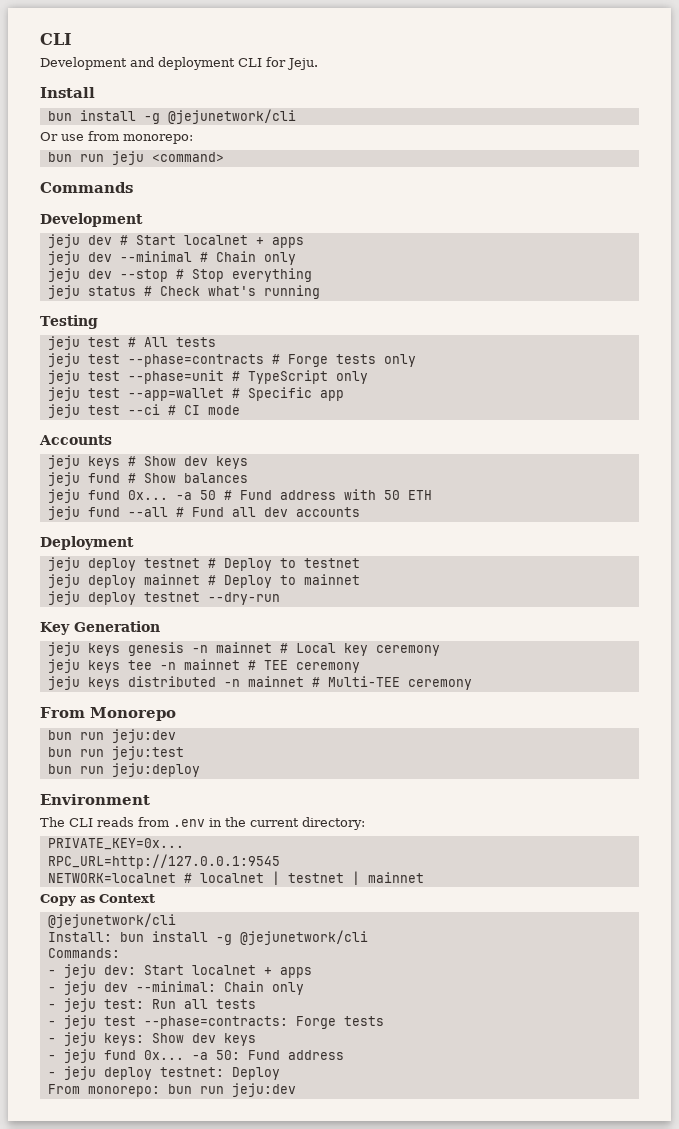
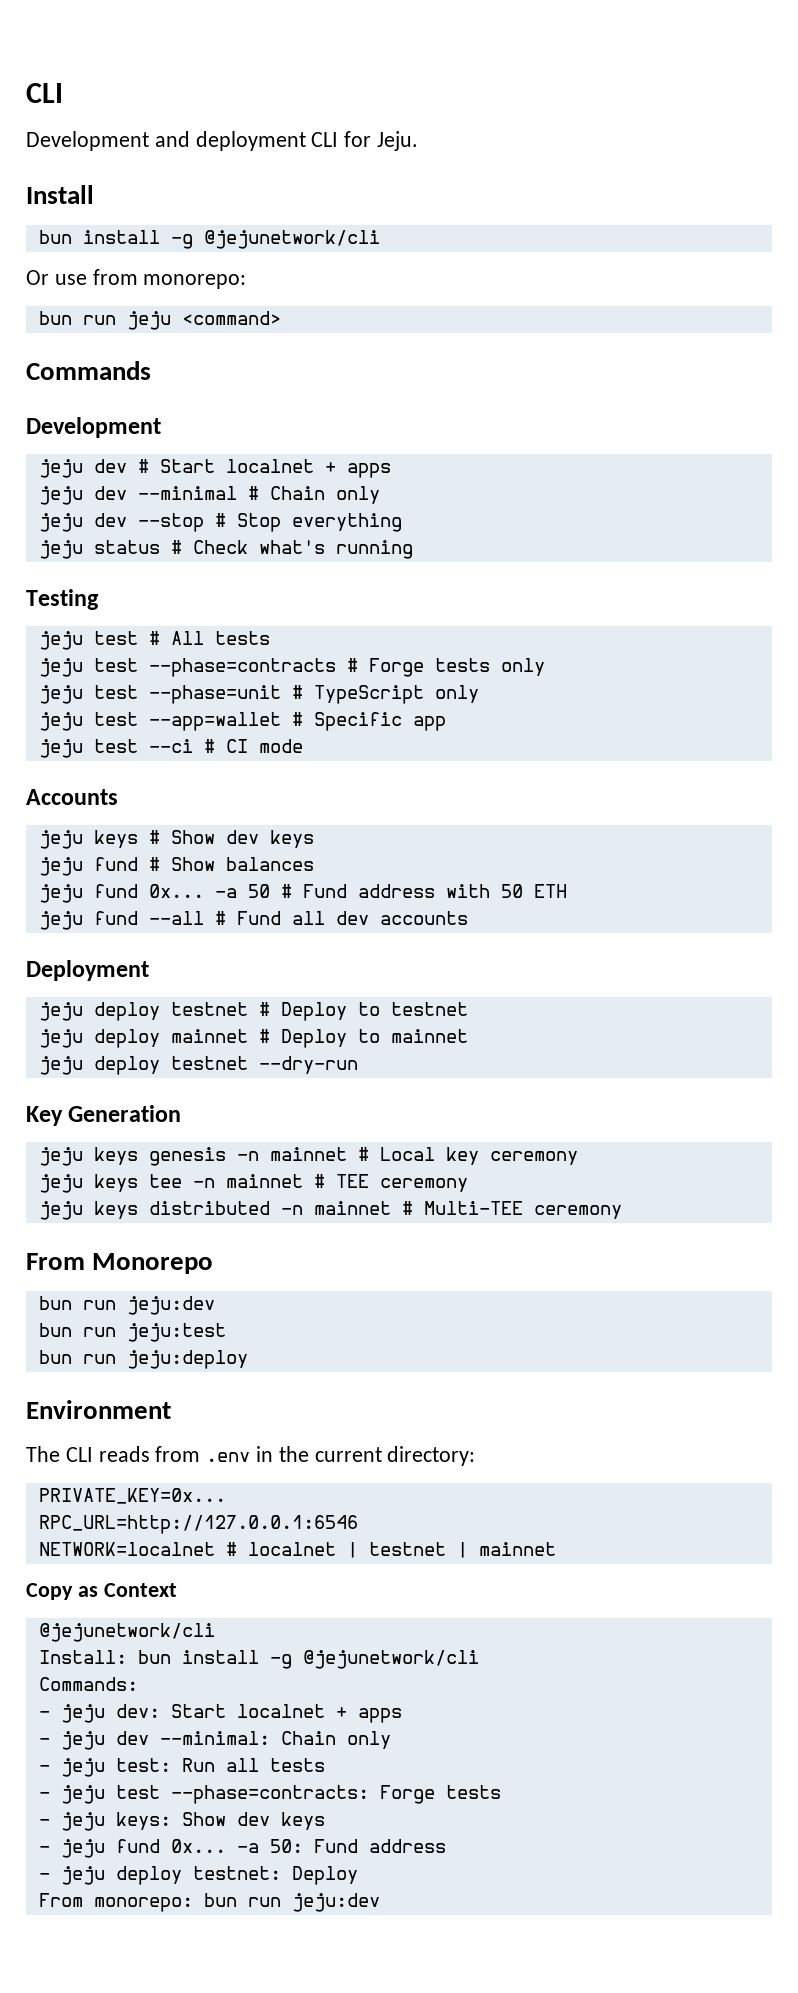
- RPC_URL=http://127.0.0.1:9545
+ RPC_URL=http://127.0.0.1:6546

